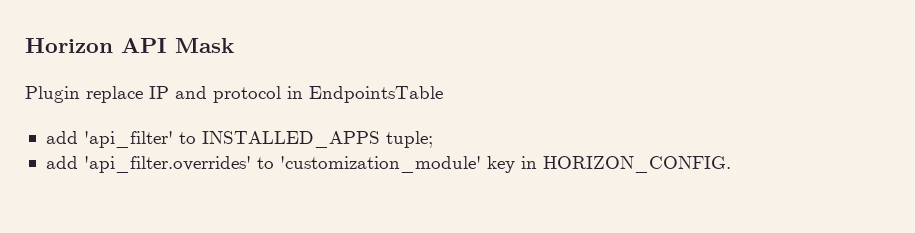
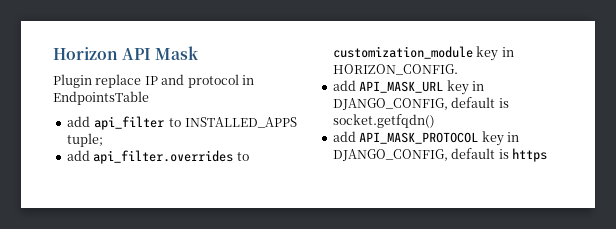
- add 'api_filter' to INSTALLED_APPS tuple;
+ add api_filter to INSTALLED_APPS tuple;
- add 'api_filter.overrides' to 'customization_module' key in HORIZON_CONFIG.
+ add api_filter.overrides to customization_module key in HORIZON_CONFIG.
+ add API_MASK_URL key in DJANGO_CONFIG, default is socket.getfqdn()
+ add API_MASK_PROTOCOL key in DJANGO_CONFIG, default is https

